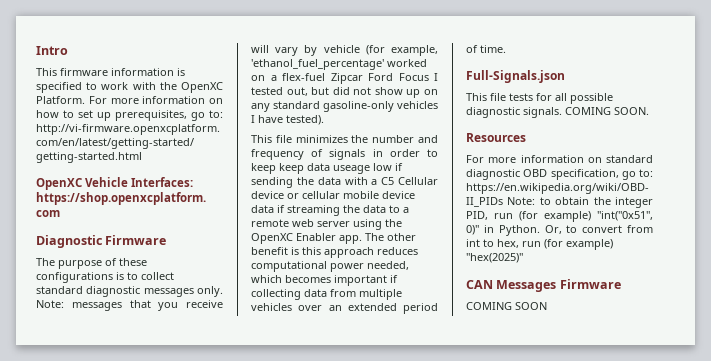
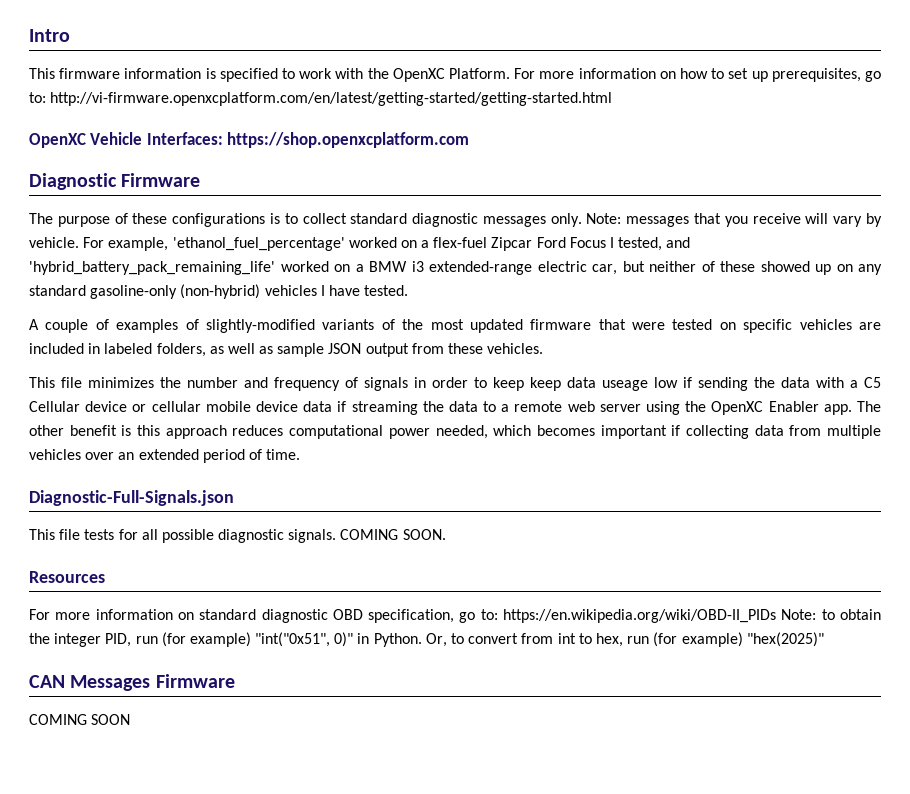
- Note: messages that you receive will vary by vehicle (for example, 'ethanol_fuel_percentage' worked on a flex-fuel Zipcar Ford Focus I tested out, but did not show up on any standard gasoline-only vehicles I have tested).
+ Note: messages that you receive will vary by vehicle. For example, 'ethanol_fuel_percentage' worked on a flex-fuel Zipcar Ford Focus I tested, and 'hybrid_battery_pack_remaining_life' worked on a BMW i3 extended-range electric car, but neither of these showed up on any standard gasoline-only (non-hybrid) vehicles I have tested.
+ A couple of examples of slightly-modified variants of the most updated firmware that were tested on specific vehicles are included in labeled folders, as well as sample JSON output from these vehicles.
- Full-Signals.json
+ Diagnostic-Full-Signals.json

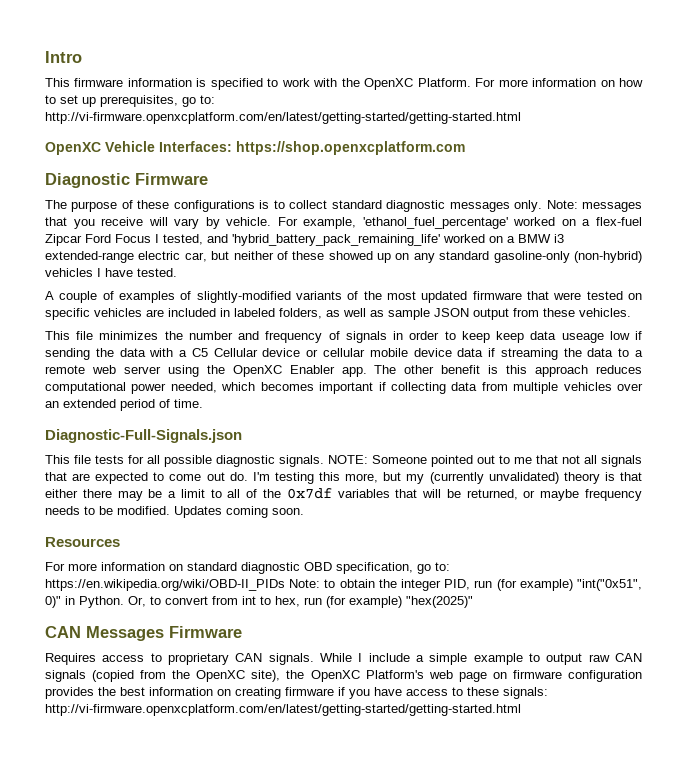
- COMING SOON.
+ NOTE: Someone pointed out to me that not all signals that are expected to come out do. I'm testing this more, but my (currently unvalidated) theory is that either there may be a limit to all of the 0x7df variables that will be returned, or maybe frequency needs to be modified. Updates coming soon.
- COMING SOON
+ Requires access to proprietary CAN signals. While I include a simple example to output raw CAN signals (copied from the OpenXC site), the OpenXC Platform's web page on firmware configuration provides the best information on creating firmware if you have access to these signals: http://vi-firmware.openxcplatform.com/en/latest/getting-started/getting-started.html

